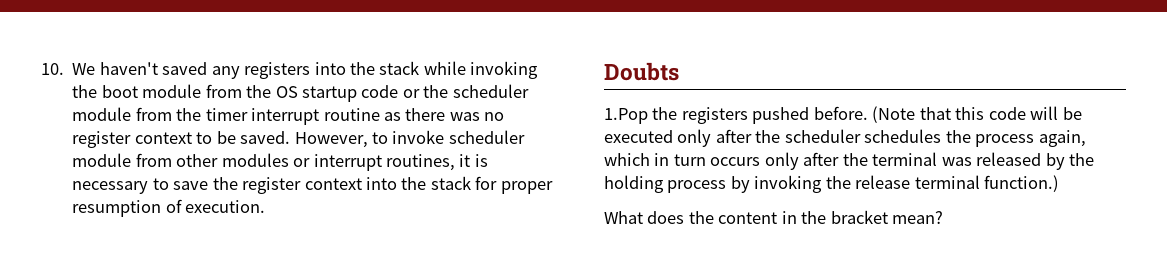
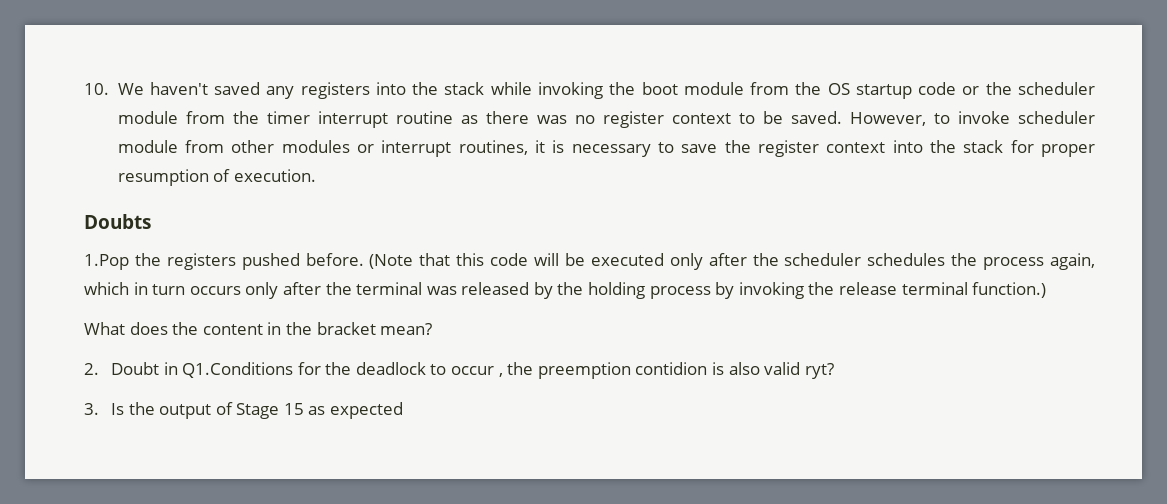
+ 2. Doubt in Q1.Conditions for the deadlock to occur , the preemption contidion is also valid ryt?
+ 3. Is the output of Stage 15 as expected

